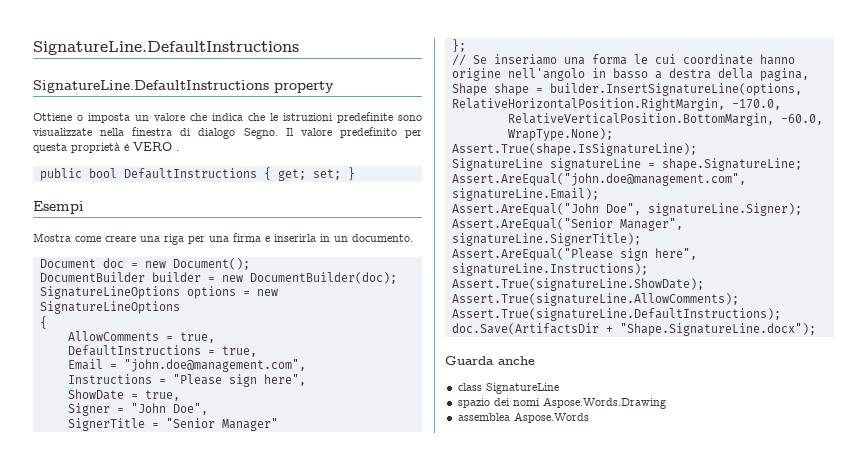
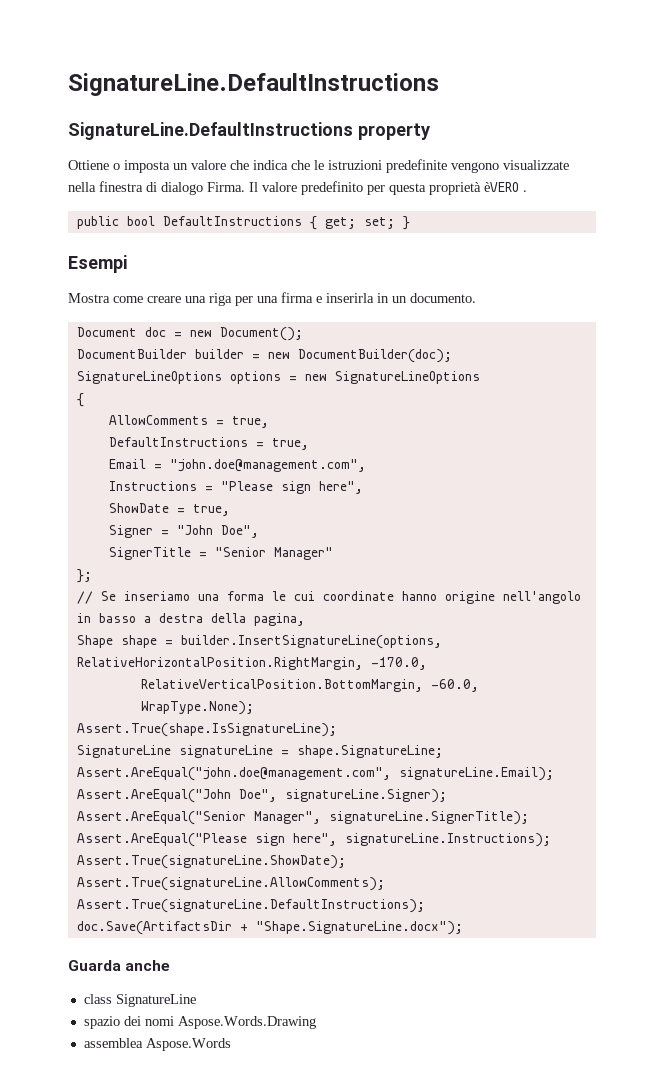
- Ottiene o imposta un valore che indica che le istruzioni predefinite sono visualizzate nella finestra di dialogo Segno.
+ Ottiene o imposta un valore che indica che le istruzioni predefinite vengono visualizzate nella finestra di dialogo Firma.
- Il valore predefinito per questa proprietà è VERO .
+ Il valore predefinito per questa proprietà èVERO .

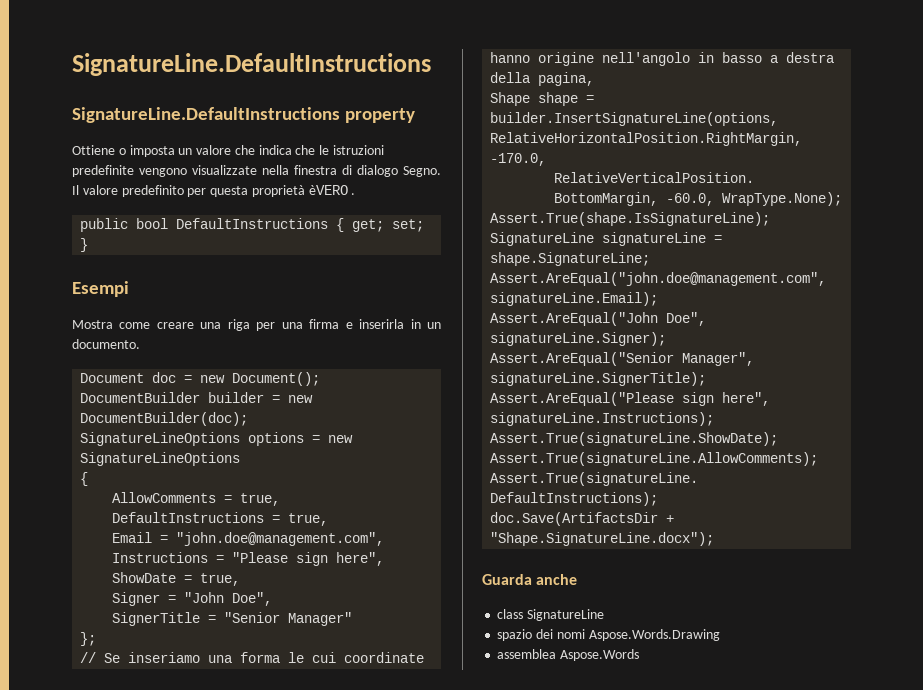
- Ottiene o imposta un valore che indica che le istruzioni predefinite vengono visualizzate nella finestra di dialogo Firma.
+ Ottiene o imposta un valore che indica che le istruzioni predefinite vengono visualizzate nella finestra di dialogo Segno.

